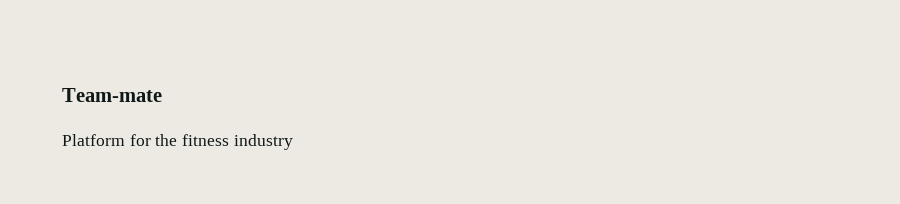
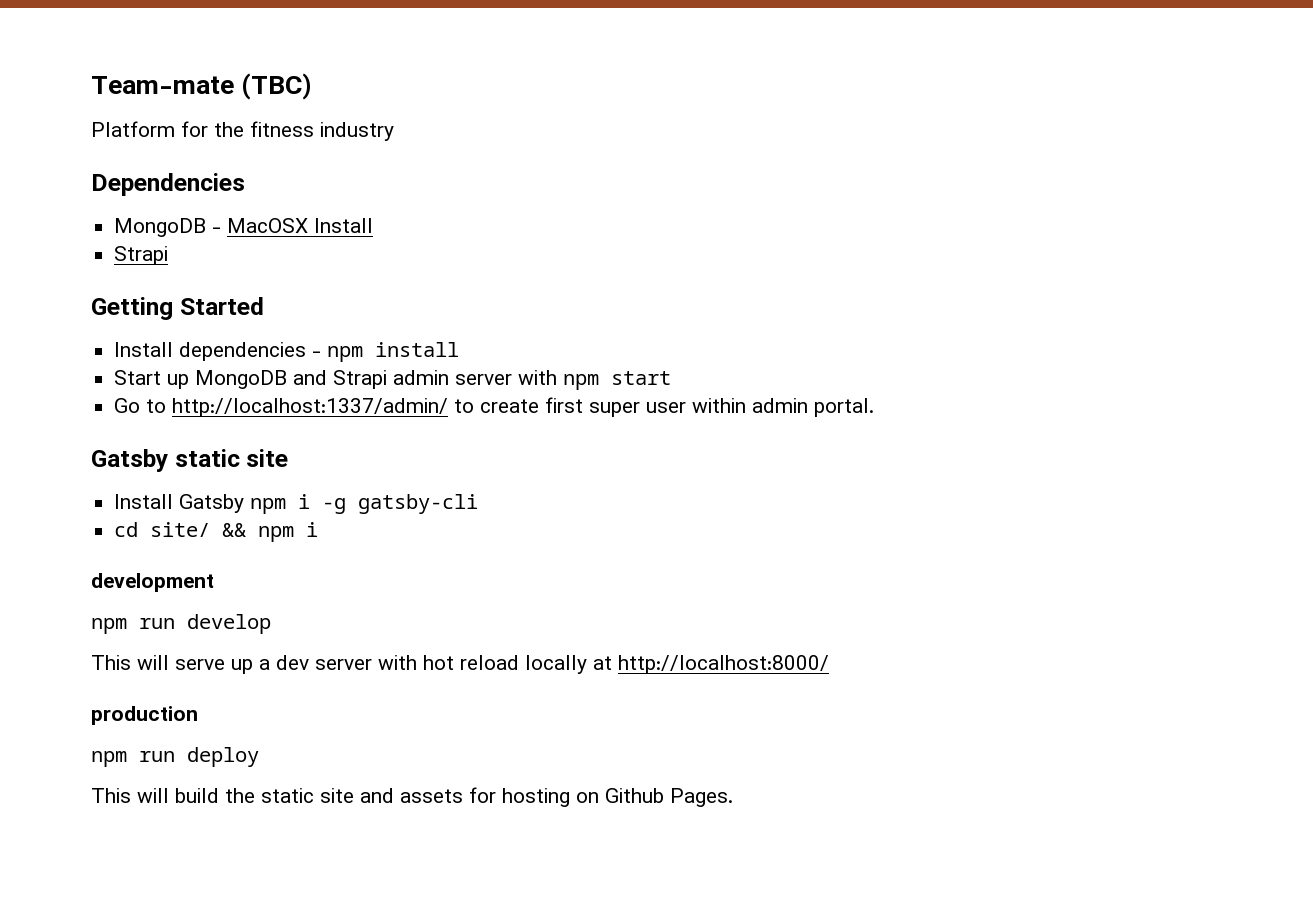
- Team-mate
+ Team-mate (TBC)
+ Dependencies
+ MongoDB - MacOSX Install
+ Strapi
+ Getting Started
+ Install dependencies - npm install
+ Start up MongoDB and Strapi admin server with npm start
+ Go to http://localhost:1337/admin/ to create first super user within admin portal.
+ Gatsby static site
+ Install Gatsby npm i -g gatsby-cli
+ cd site/ && npm i
+ development
+ npm run develop
+ This will serve up a dev server with hot reload locally at http://localhost:8000/
+ production
+ npm run deploy
+ This will build the static site and assets for hosting on Github Pages.

